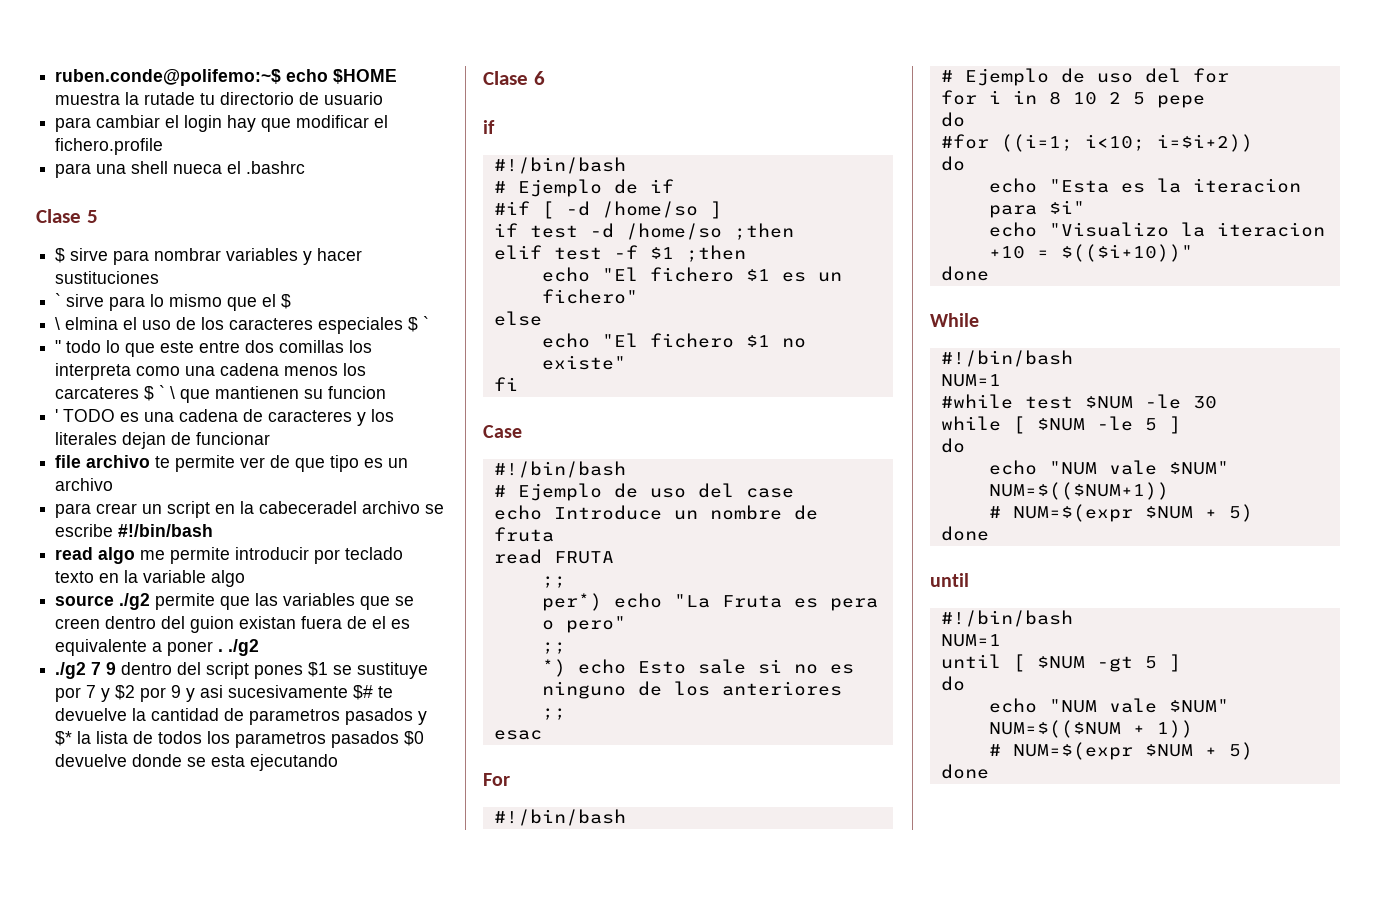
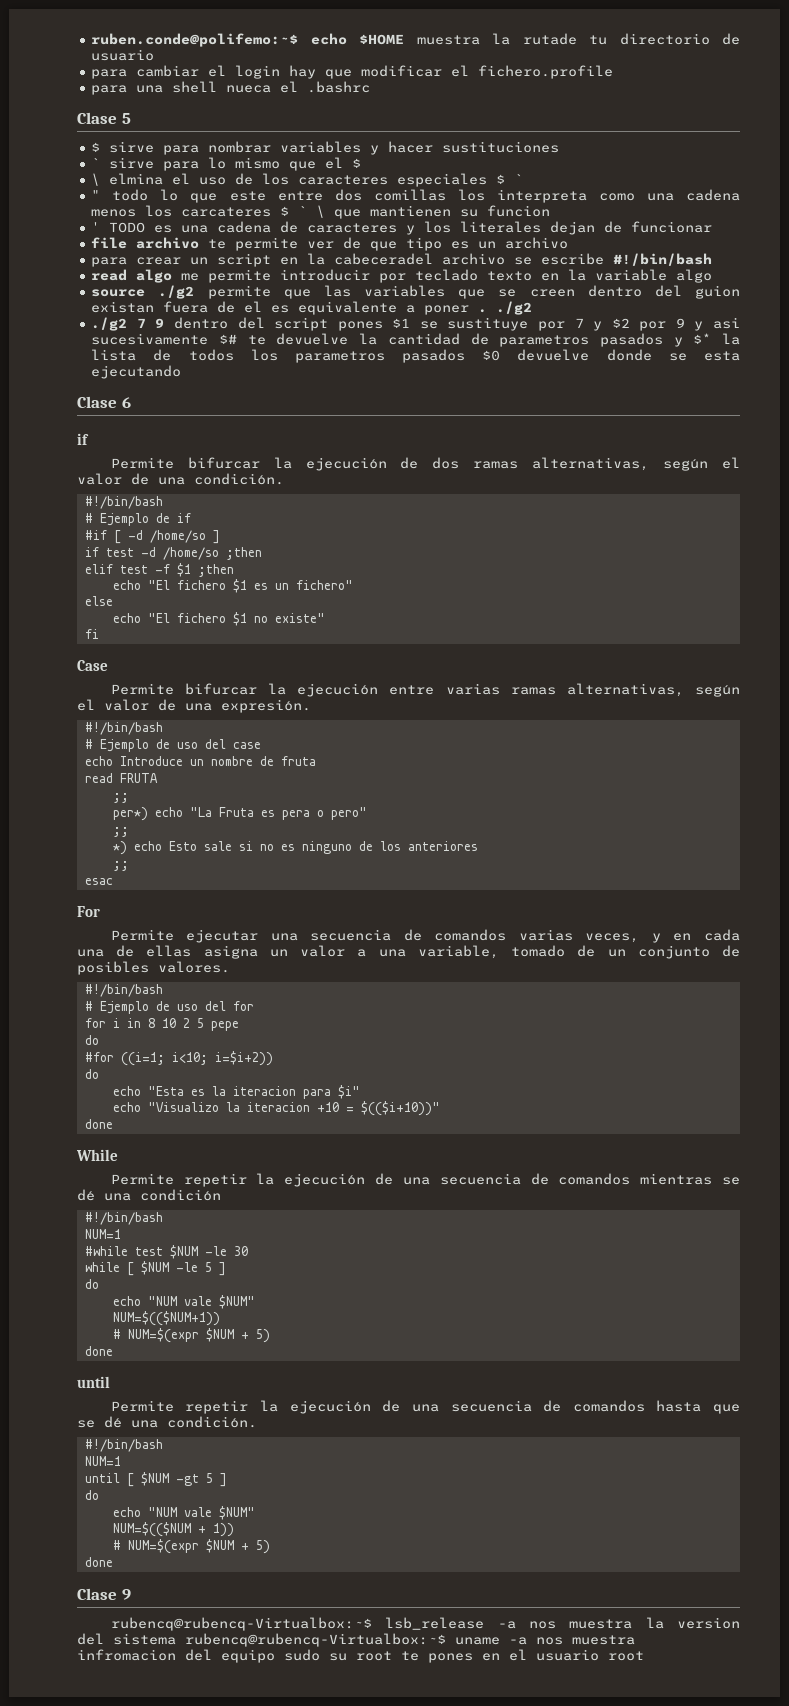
+ Permite bifurcar la ejecución de dos ramas alternativas, según el valor de una condición.
+ Permite bifurcar la ejecución entre varias ramas alternativas, según el valor de una expresión.
+ Permite ejecutar una secuencia de comandos varias veces, y en cada una de ellas asigna un valor a una variable, tomado de un conjunto de posibles valores.
+ Permite repetir la ejecución de una secuencia de comandos mientras se dé una condición
+ Permite repetir la ejecución de una secuencia de comandos hasta que se dé una condición.
+ Clase 9
+ rubencq@rubencq-Virtualbox:~$ lsb_release -a nos muestra la version del sistema rubencq@rubencq-Virtualbox:~$ uname -a nos muestra infromacion del equipo sudo su root te pones en el usuario root

